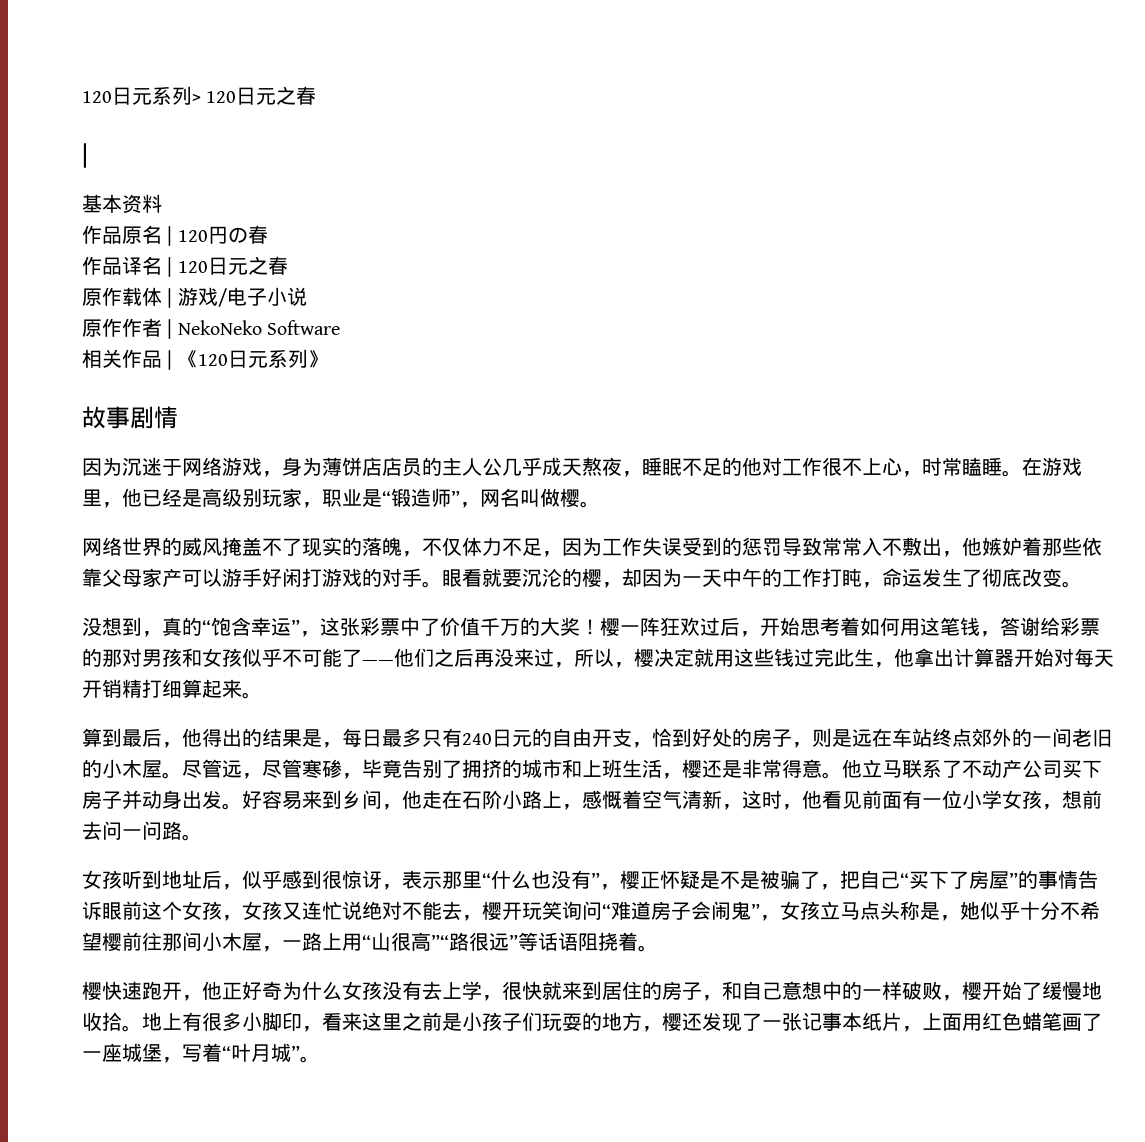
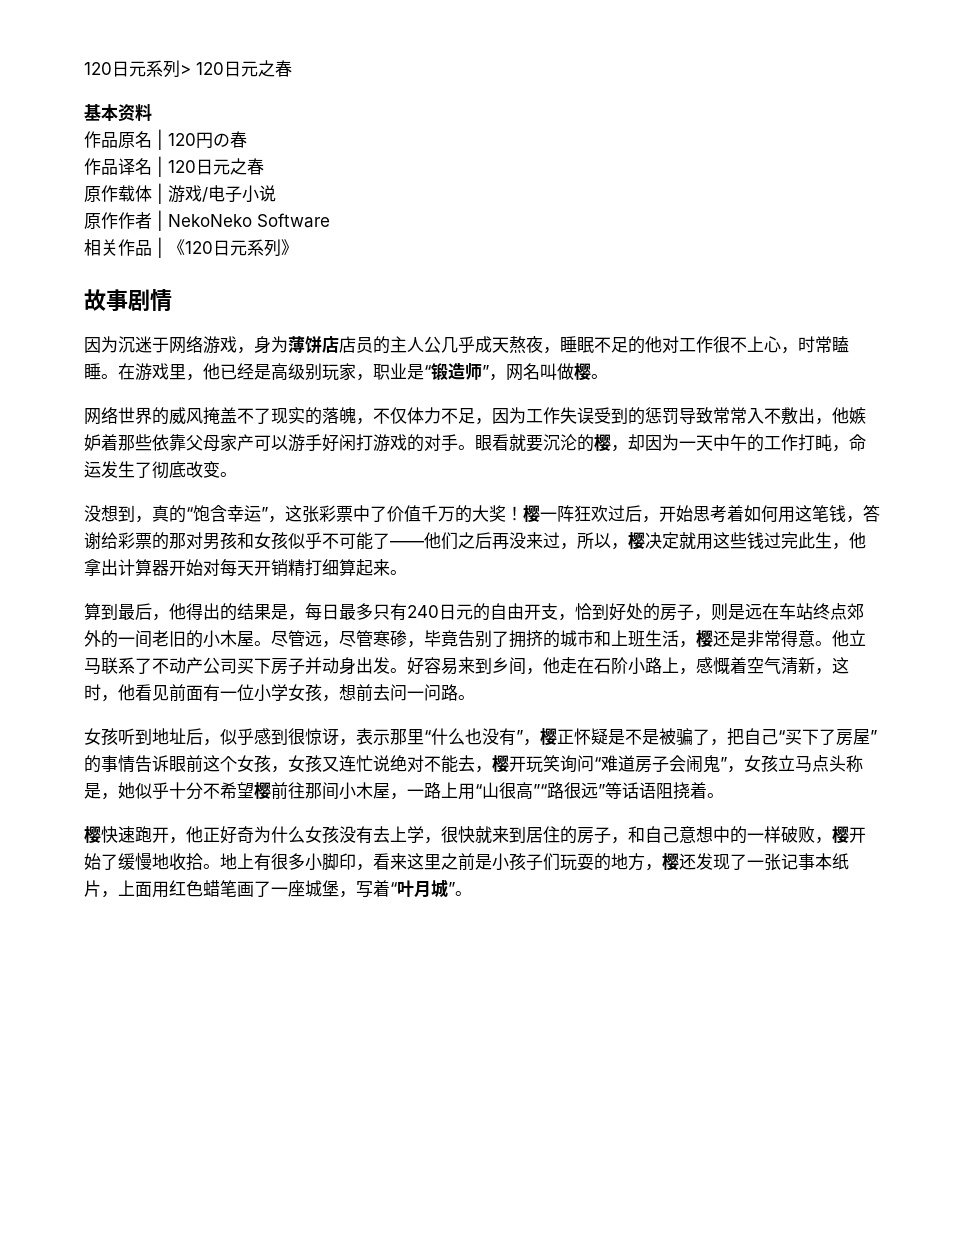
  120日元系列> 120日元之春
- |

